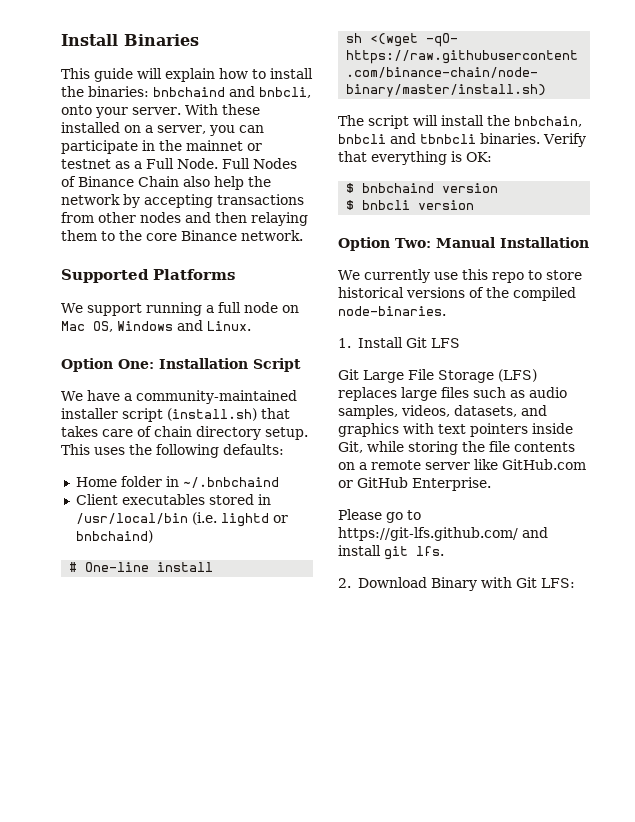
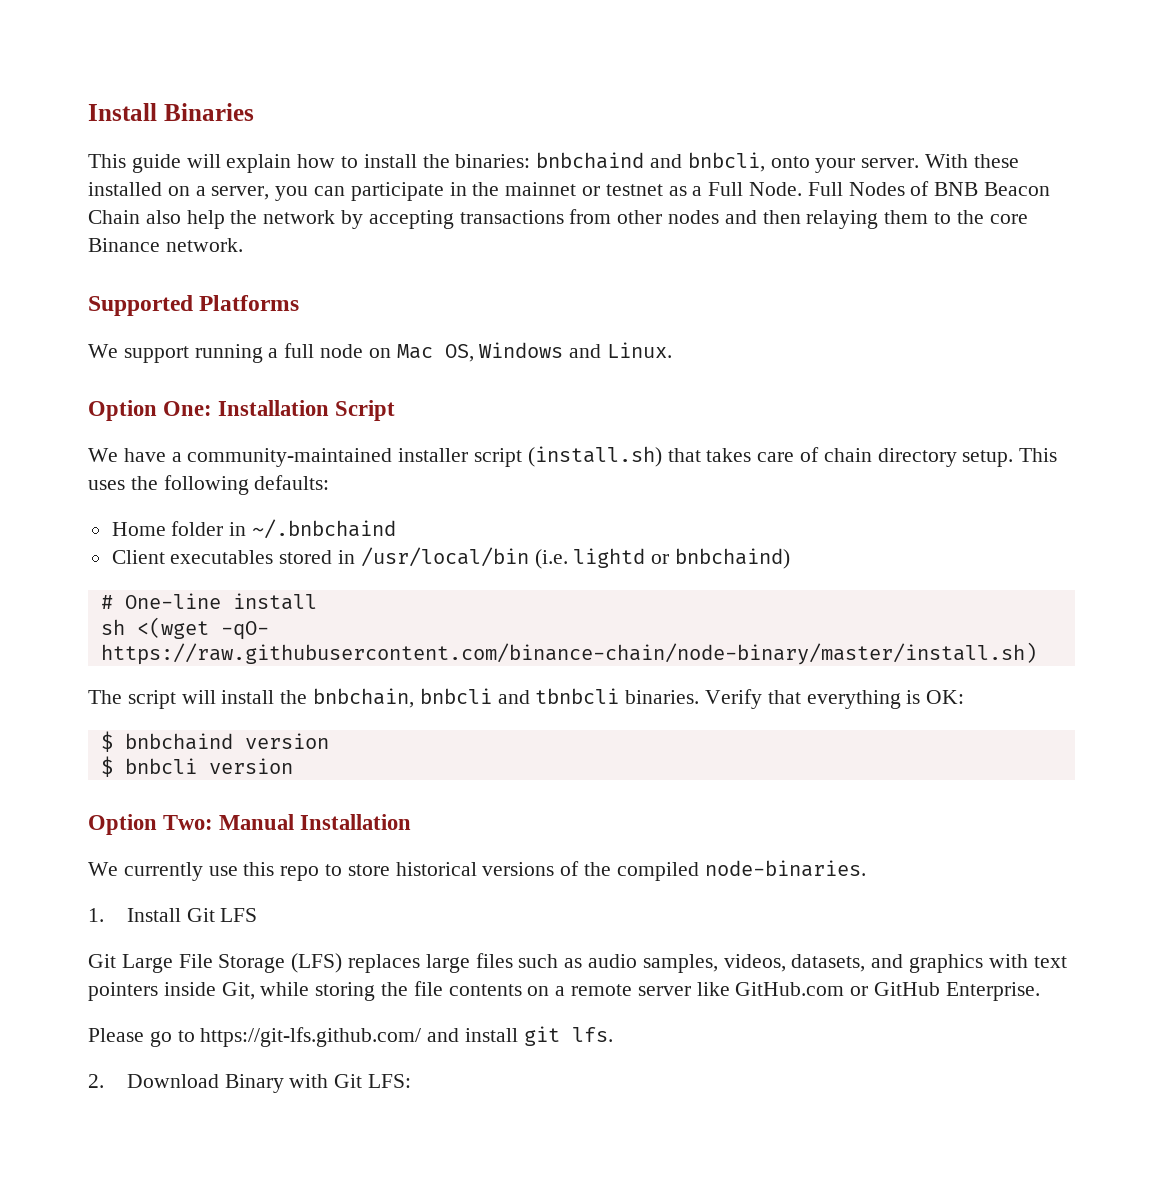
- Full Nodes of Binance Chain also help the network by accepting transactions from other nodes and then relaying them to the core Binance network.
+ Full Nodes of BNB Beacon Chain also help the network by accepting transactions from other nodes and then relaying them to the core Binance network.

